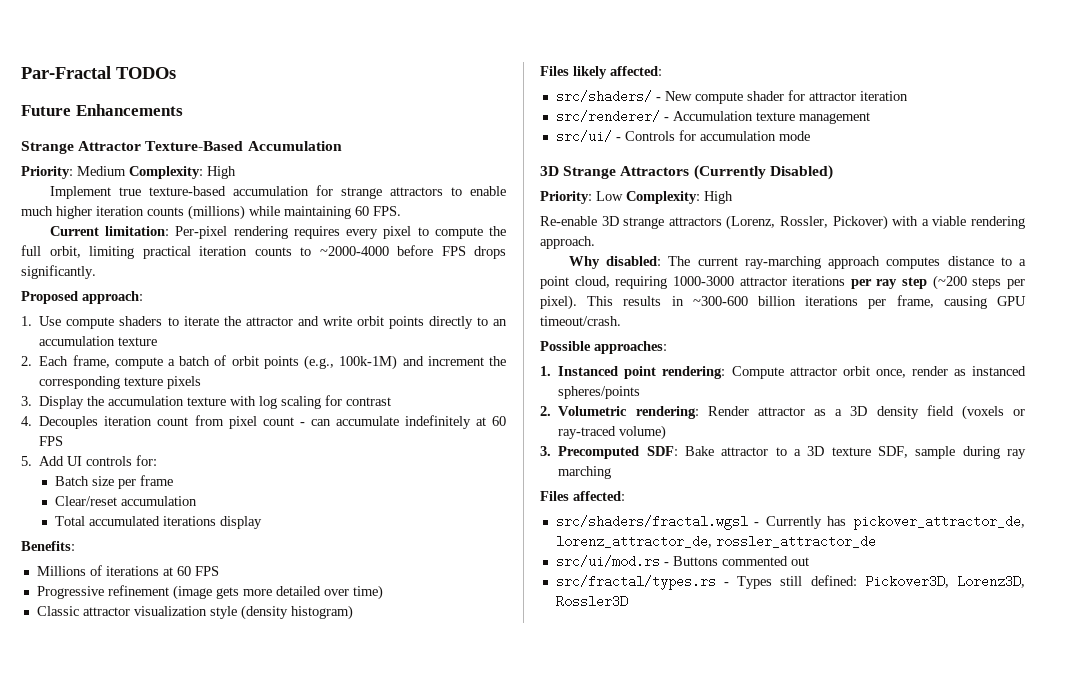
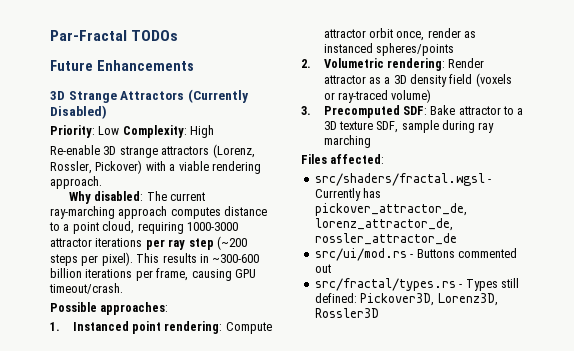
- Strange Attractor Texture-Based Accumulation
- Priority: Medium Complexity: High
- Implement true texture-based accumulation for strange attractors to enable much higher iteration counts (millions) while maintaining 60 FPS.
- Current limitation: Per-pixel rendering requires every pixel to compute the full orbit, limiting practical iteration counts to ~2000-4000 before FPS drops significantly.
- Proposed approach:
- 1. Use compute shaders to iterate the attractor and write orbit points directly to an accumulation texture
- 2. Each frame, compute a batch of orbit points (e.g., 100k-1M) and increment the corresponding texture pixels
- 3. Display the accumulation texture with log scaling for contrast
- 4. Decouples iteration count from pixel count - can accumulate indefinitely at 60 FPS
- 5. Add UI controls for:
- Batch size per frame
- Clear/reset accumulation
- Total accumulated iterations display
- Benefits:
- Millions of iterations at 60 FPS
- Progressive refinement (image gets more detailed over time)
- Classic attractor visualization style (density histogram)
- Files likely affected:
- src/shaders/ - New compute shader for attractor iteration
- src/renderer/ - Accumulation texture management
- src/ui/ - Controls for accumulation mode

